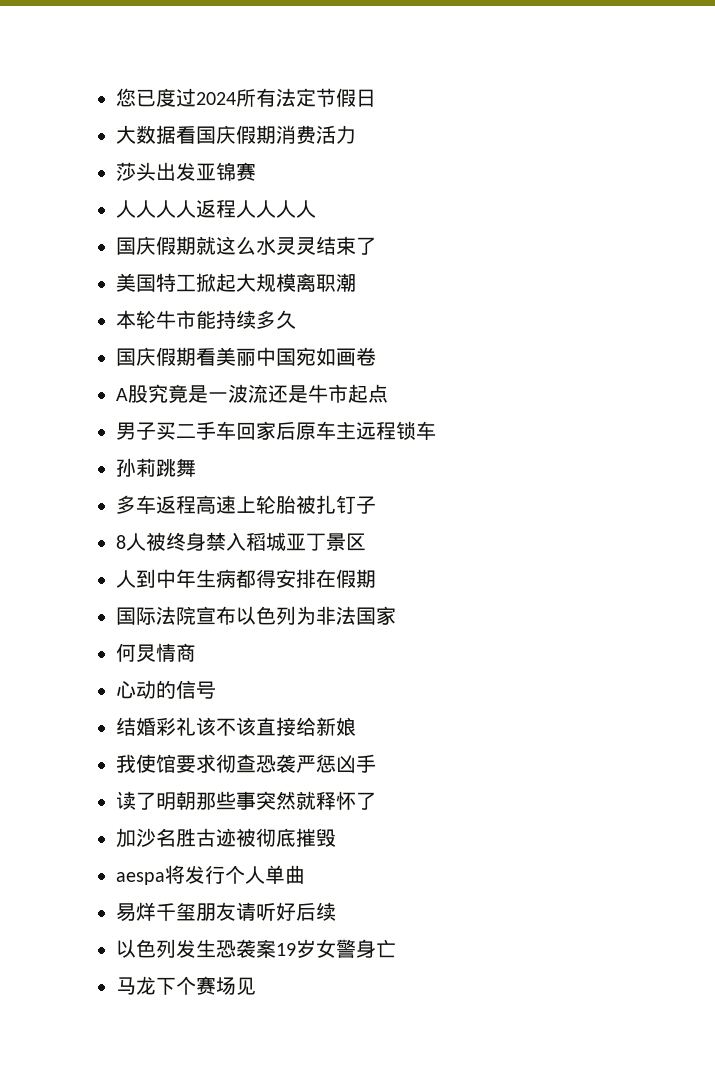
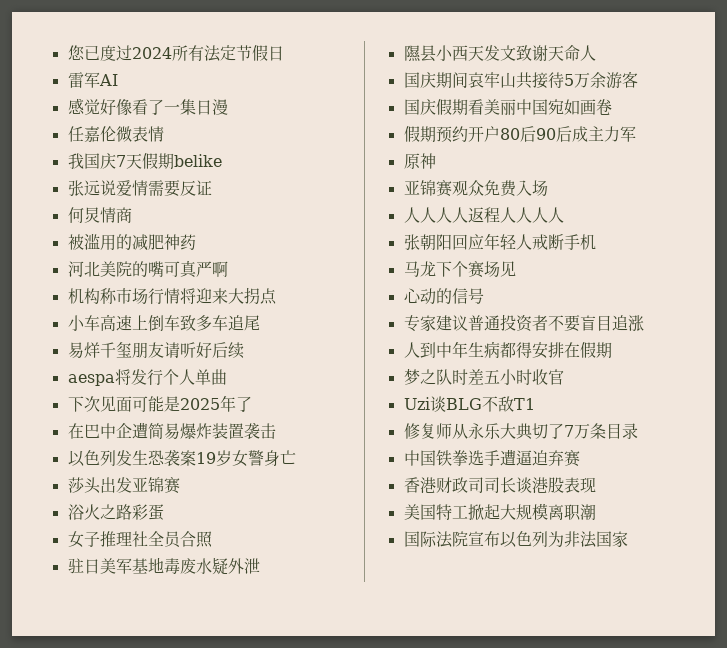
- 大数据看国庆假期消费活力
- 莎头出发亚锦赛
- 人人人人返程人人人人
- 国庆假期就这么水灵灵结束了
- 美国特工掀起大规模离职潮
- 本轮牛市能持续多久
- 国庆假期看美丽中国宛如画卷
- A股究竟是一波流还是牛市起点
- 男子买二手车回家后原车主远程锁车
- 孙莉跳舞
- 多车返程高速上轮胎被扎钉子
- 8人被终身禁入稻城亚丁景区
- 人到中年生病都得安排在假期
- 国际法院宣布以色列为非法国家
+ 雷军AI
+ 感觉好像看了一集日漫
+ 任嘉伦微表情
+ 我国庆7天假期belike
+ 张远说爱情需要反证
  何炅情商
- 心动的信号
- 结婚彩礼该不该直接给新娘
- 我使馆要求彻查恐袭严惩凶手
- 读了明朝那些事突然就释怀了
- 加沙名胜古迹被彻底摧毁
- aespa将发行个人单曲
+ 被滥用的减肥神药
+ 河北美院的嘴可真严啊
+ 机构称市场行情将迎来大拐点
+ 小车高速上倒车致多车追尾
+ aespa将发行个人单曲
+ 下次见面可能是2025年了
+ 在巴中企遭简易爆炸装置袭击
+ 莎头出发亚锦赛
+ 浴火之路彩蛋
+ 女子推理社全员合照
+ 驻日美军基地毒废水疑外泄
+ 隰县小西天发文致谢天命人
+ 国庆期间哀牢山共接待5万余游客
+ 国庆假期看美丽中国宛如画卷
+ 假期预约开户80后90后成主力军
+ 原神
+ 亚锦赛观众免费入场
+ 人人人人返程人人人人
+ 张朝阳回应年轻人戒断手机
  马龙下个赛场见
+ 心动的信号
+ 专家建议普通投资者不要盲目追涨
+ 人到中年生病都得安排在假期
+ 梦之队时差五小时收官
+ Uzi谈BLG不敌T1
+ 修复师从永乐大典切了7万条目录
+ 中国铁拳选手遭逼迫弃赛
+ 香港财政司司长谈港股表现
+ 美国特工掀起大规模离职潮
+ 国际法院宣布以色列为非法国家

